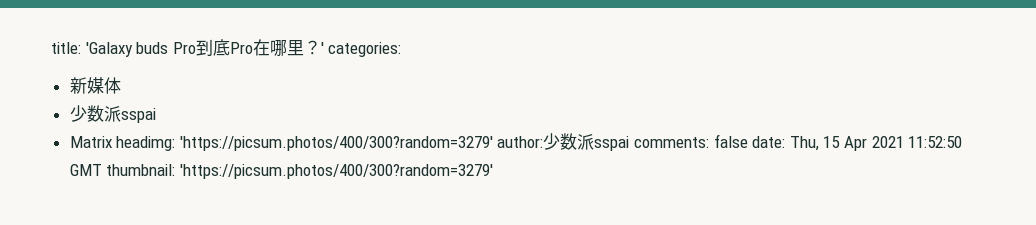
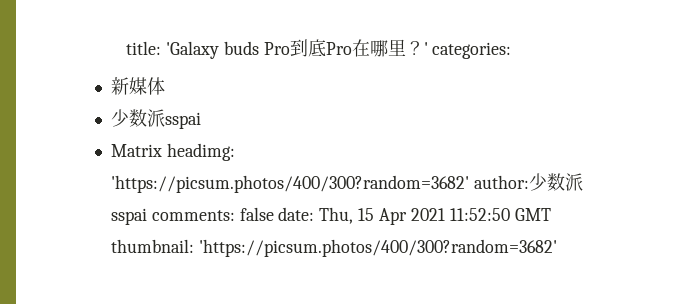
- Matrix headimg: 'https://picsum.photos/400/300?random=3279' author:少数派sspai comments: false date: Thu, 15 Apr 2021 11:52:50 GMT thumbnail: 'https://picsum.photos/400/300?random=3279'
+ Matrix headimg: 'https://picsum.photos/400/300?random=3682' author:少数派sspai comments: false date: Thu, 15 Apr 2021 11:52:50 GMT thumbnail: 'https://picsum.photos/400/300?random=3682'

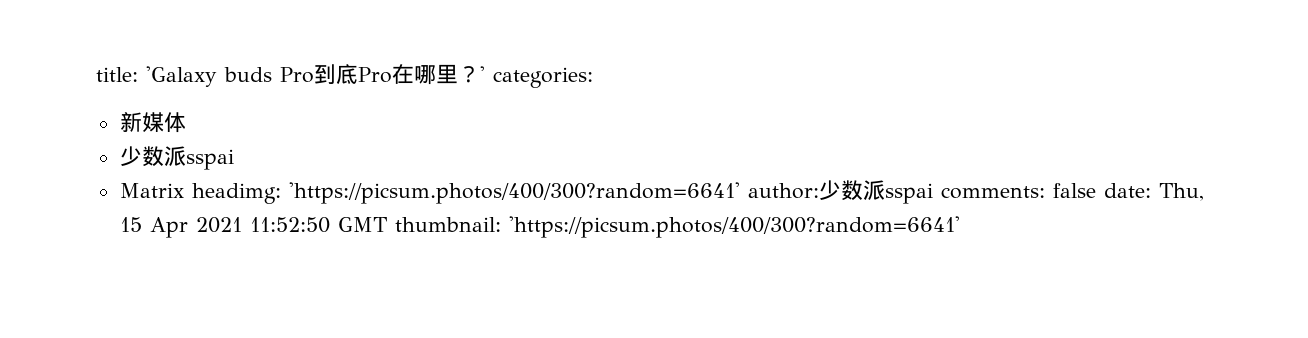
- Matrix headimg: 'https://picsum.photos/400/300?random=3682' author:少数派sspai comments: false date: Thu, 15 Apr 2021 11:52:50 GMT thumbnail: 'https://picsum.photos/400/300?random=3682'
+ Matrix headimg: 'https://picsum.photos/400/300?random=6641' author:少数派sspai comments: false date: Thu, 15 Apr 2021 11:52:50 GMT thumbnail: 'https://picsum.photos/400/300?random=6641'

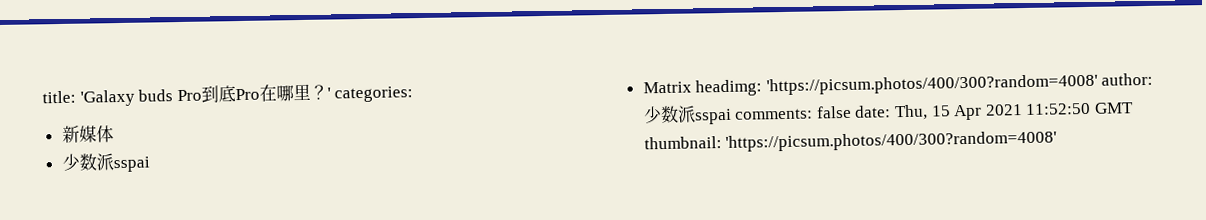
- Matrix headimg: 'https://picsum.photos/400/300?random=6641' author:少数派sspai comments: false date: Thu, 15 Apr 2021 11:52:50 GMT thumbnail: 'https://picsum.photos/400/300?random=6641'
+ Matrix headimg: 'https://picsum.photos/400/300?random=4008' author:少数派sspai comments: false date: Thu, 15 Apr 2021 11:52:50 GMT thumbnail: 'https://picsum.photos/400/300?random=4008'

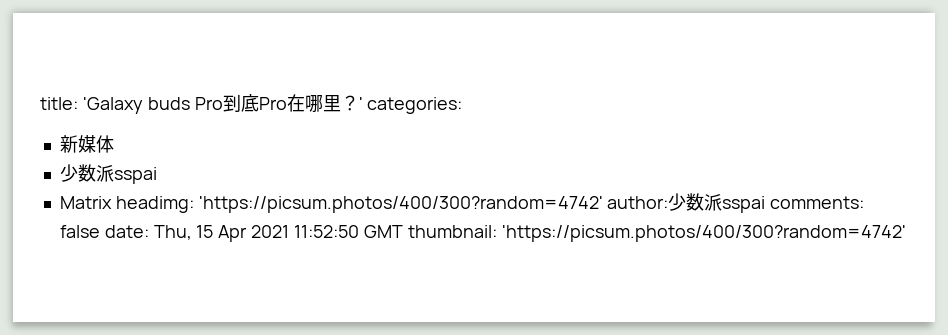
- Matrix headimg: 'https://picsum.photos/400/300?random=4008' author:少数派sspai comments: false date: Thu, 15 Apr 2021 11:52:50 GMT thumbnail: 'https://picsum.photos/400/300?random=4008'
+ Matrix headimg: 'https://picsum.photos/400/300?random=4742' author:少数派sspai comments: false date: Thu, 15 Apr 2021 11:52:50 GMT thumbnail: 'https://picsum.photos/400/300?random=4742'

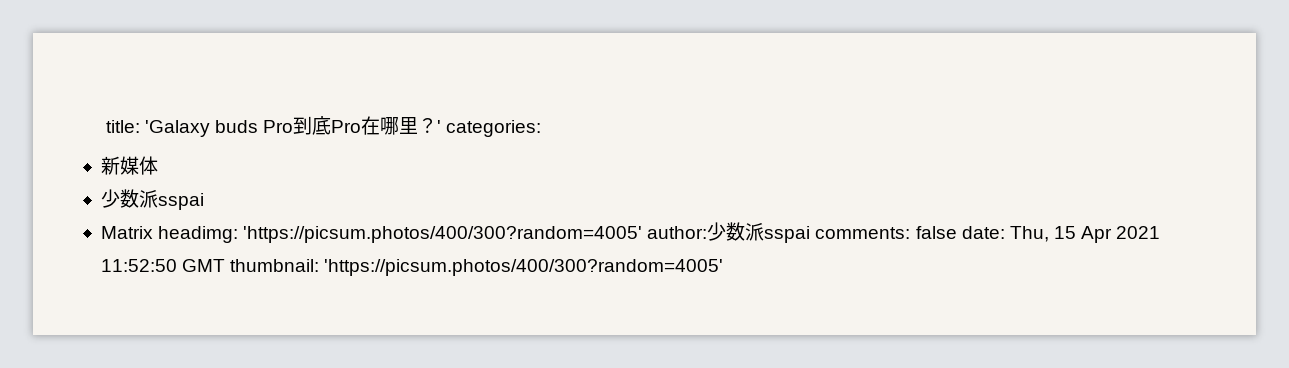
- Matrix headimg: 'https://picsum.photos/400/300?random=4742' author:少数派sspai comments: false date: Thu, 15 Apr 2021 11:52:50 GMT thumbnail: 'https://picsum.photos/400/300?random=4742'
+ Matrix headimg: 'https://picsum.photos/400/300?random=4005' author:少数派sspai comments: false date: Thu, 15 Apr 2021 11:52:50 GMT thumbnail: 'https://picsum.photos/400/300?random=4005'

